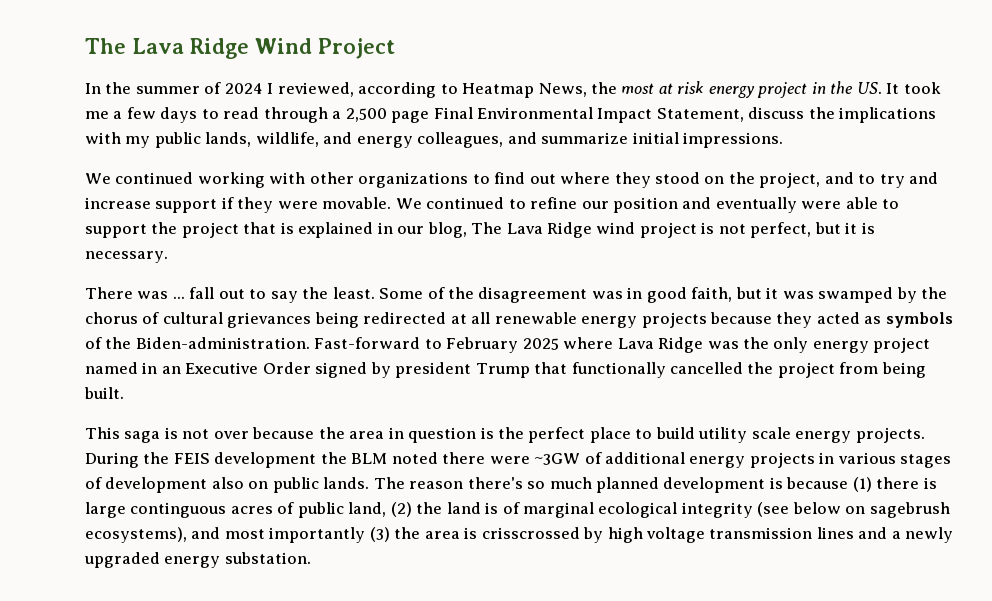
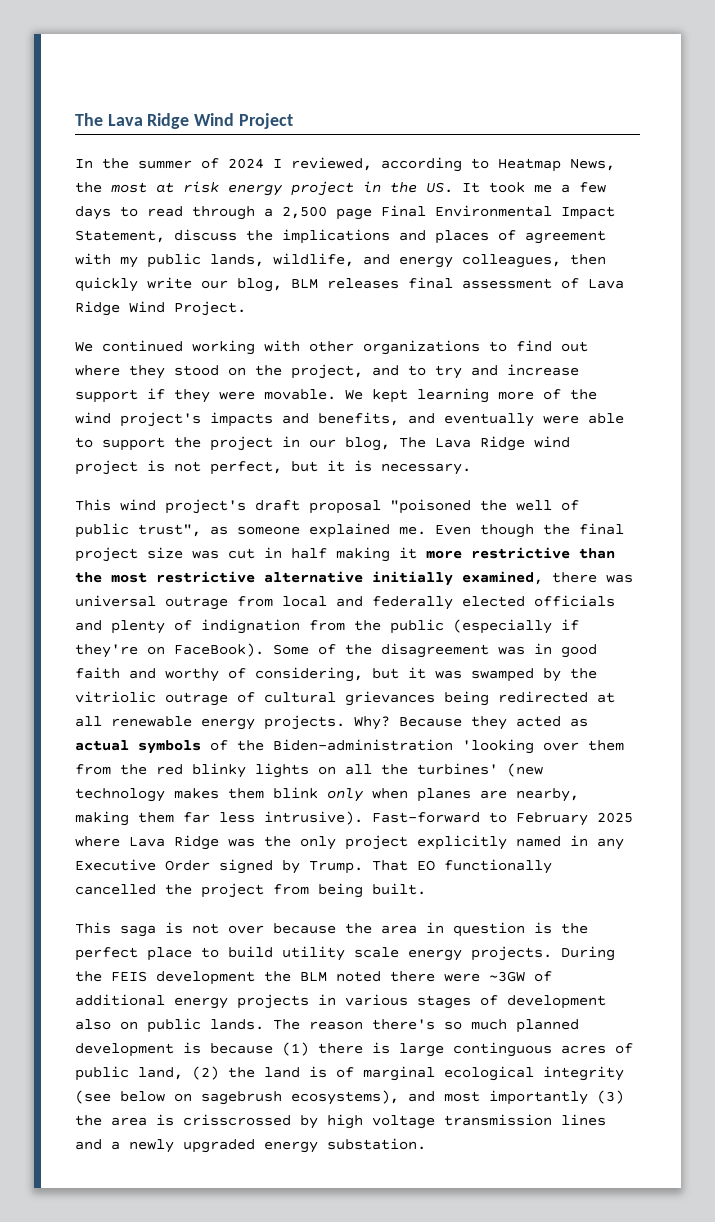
- In the summer of 2024 I reviewed, according to Heatmap News, the most at risk energy project in the US. It took me a few days to read through a 2,500 page Final Environmental Impact Statement, discuss the implications with my public lands, wildlife, and energy colleagues, and summarize initial impressions.
+ In the summer of 2024 I reviewed, according to Heatmap News, the most at risk energy project in the US. It took me a few days to read through a 2,500 page Final Environmental Impact Statement, discuss the implications and places of agreement with my public lands, wildlife, and energy colleagues, then quickly write our blog, BLM releases final assessment of Lava Ridge Wind Project.
- We continued to refine our position and eventually were able to support the project that is explained in our blog, The Lava Ridge wind project is not perfect, but it is necessary.
+ We kept learning more of the wind project's impacts and benefits, and eventually were able to support the project in our blog, The Lava Ridge wind project is not perfect, but it is necessary.
- There was ... fall out to say the least.
+ This wind project's draft proposal "poisoned the well of public trust", as someone explained me. Even though the final project size was cut in half making it more restrictive than the most restrictive alternative initially examined, there was universal outrage from local and federally elected officials and plenty of indignation from the public (especially if they're on FaceBook).
- Some of the disagreement was in good faith, but it was swamped by the chorus of cultural grievances being redirected at all renewable energy projects because they acted as symbols of the Biden-administration.
+ Some of the disagreement was in good faith and worthy of considering, but it was swamped by the vitriolic outrage of cultural grievances being redirected at all renewable energy projects. Why? Because they acted as actual symbols of the Biden-administration 'looking over them from the red blinky lights on all the turbines' (new technology makes them blink only when planes are nearby, making them far less intrusive).
- Fast-forward to February 2025 where Lava Ridge was the only energy project named in an Executive Order signed by president Trump that functionally cancelled the project from being built.
+ Fast-forward to February 2025 where Lava Ridge was the only project explicitly named in any Executive Order signed by Trump. That EO functionally cancelled the project from being built.

